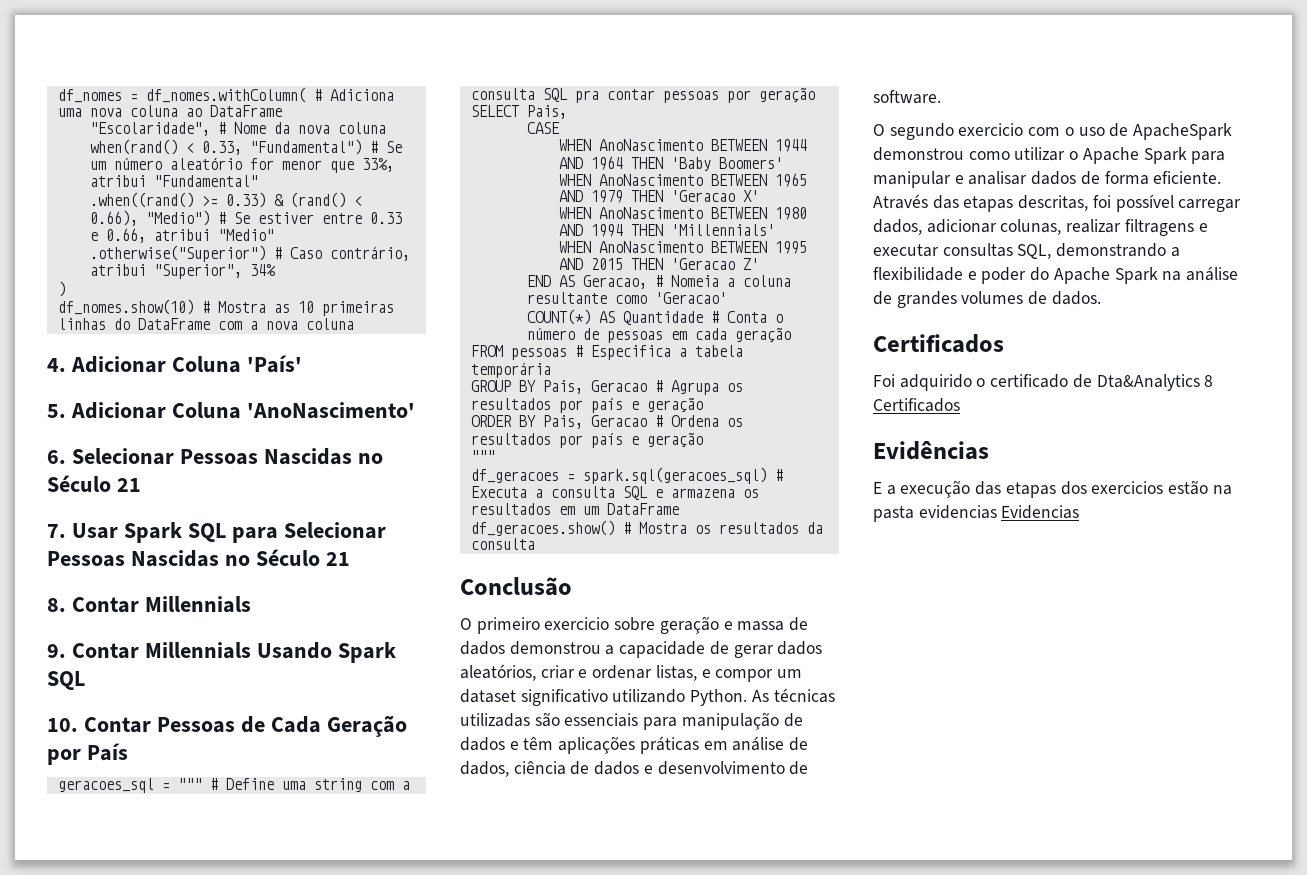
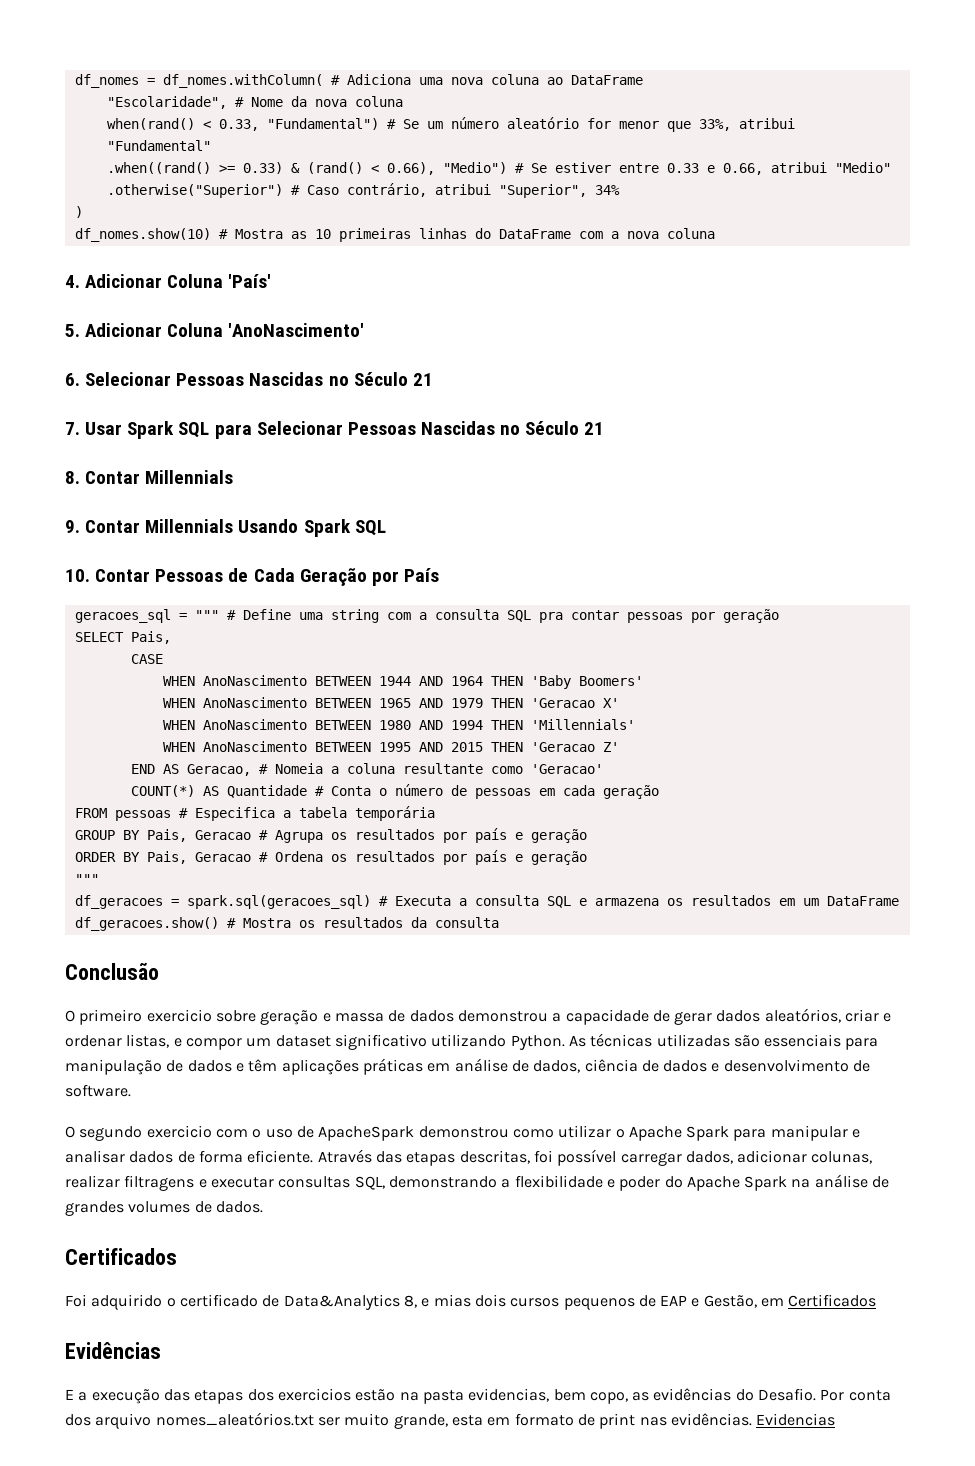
- Foi adquirido o certificado de Dta&Analytics 8 Certificados
+ Foi adquirido o certificado de Data&Analytics 8, e mias dois cursos pequenos de EAP e Gestão, em Certificados
- E a execução das etapas dos exercicios estão na pasta evidencias Evidencias
+ E a execução das etapas dos exercicios estão na pasta evidencias, bem copo, as evidências do Desafio. Por conta dos arquivo nomes_aleatórios.txt ser muito grande, esta em formato de print nas evidências. Evidencias

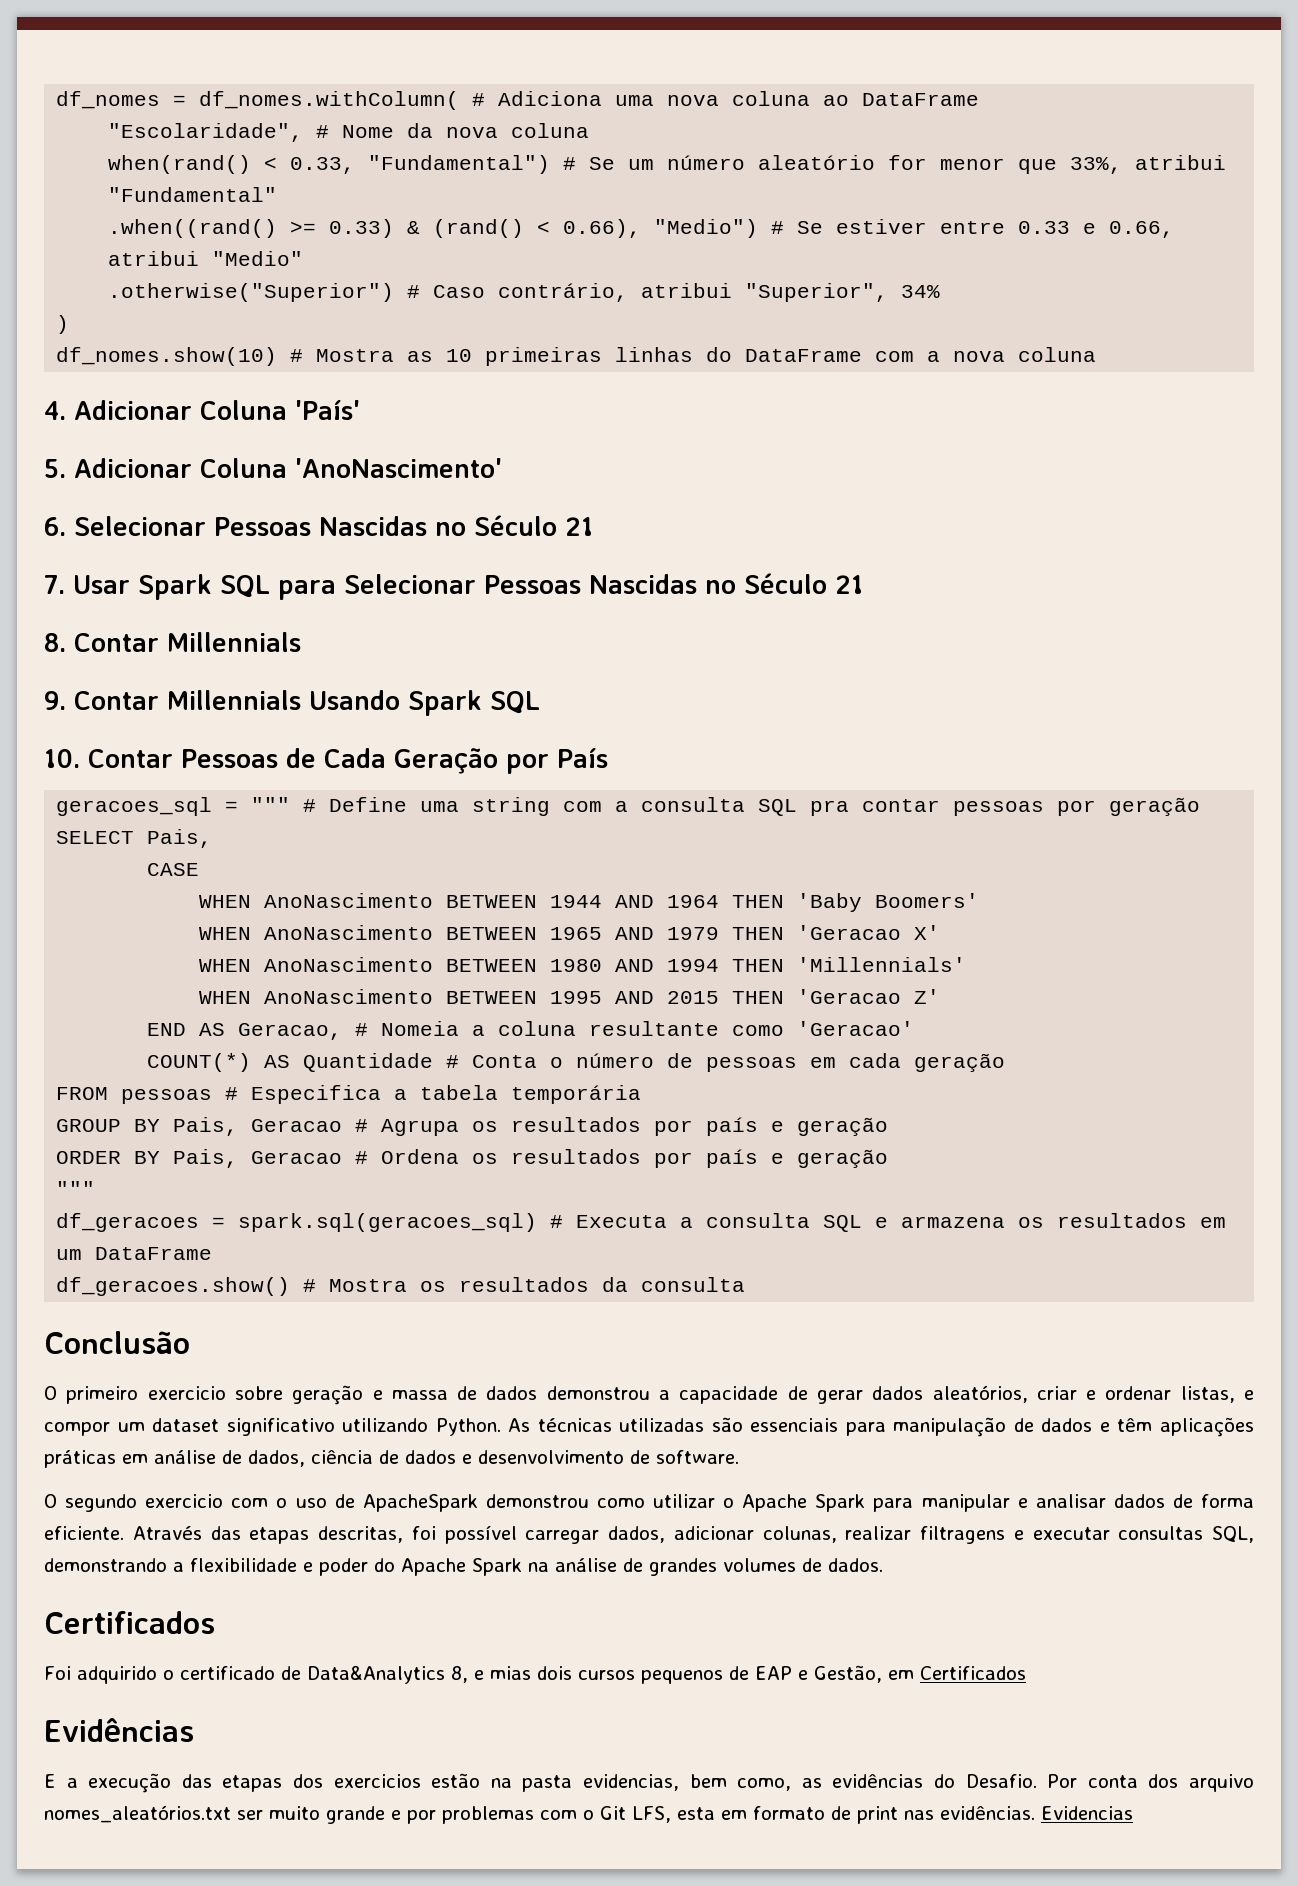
- E a execução das etapas dos exercicios estão na pasta evidencias, bem copo, as evidências do Desafio.
+ E a execução das etapas dos exercicios estão na pasta evidencias, bem como, as evidências do Desafio.
- Por conta dos arquivo nomes_aleatórios.txt ser muito grande, esta em formato de print nas evidências.
+ Por conta dos arquivo nomes_aleatórios.txt ser muito grande e por problemas com o Git LFS, esta em formato de print nas evidências.

